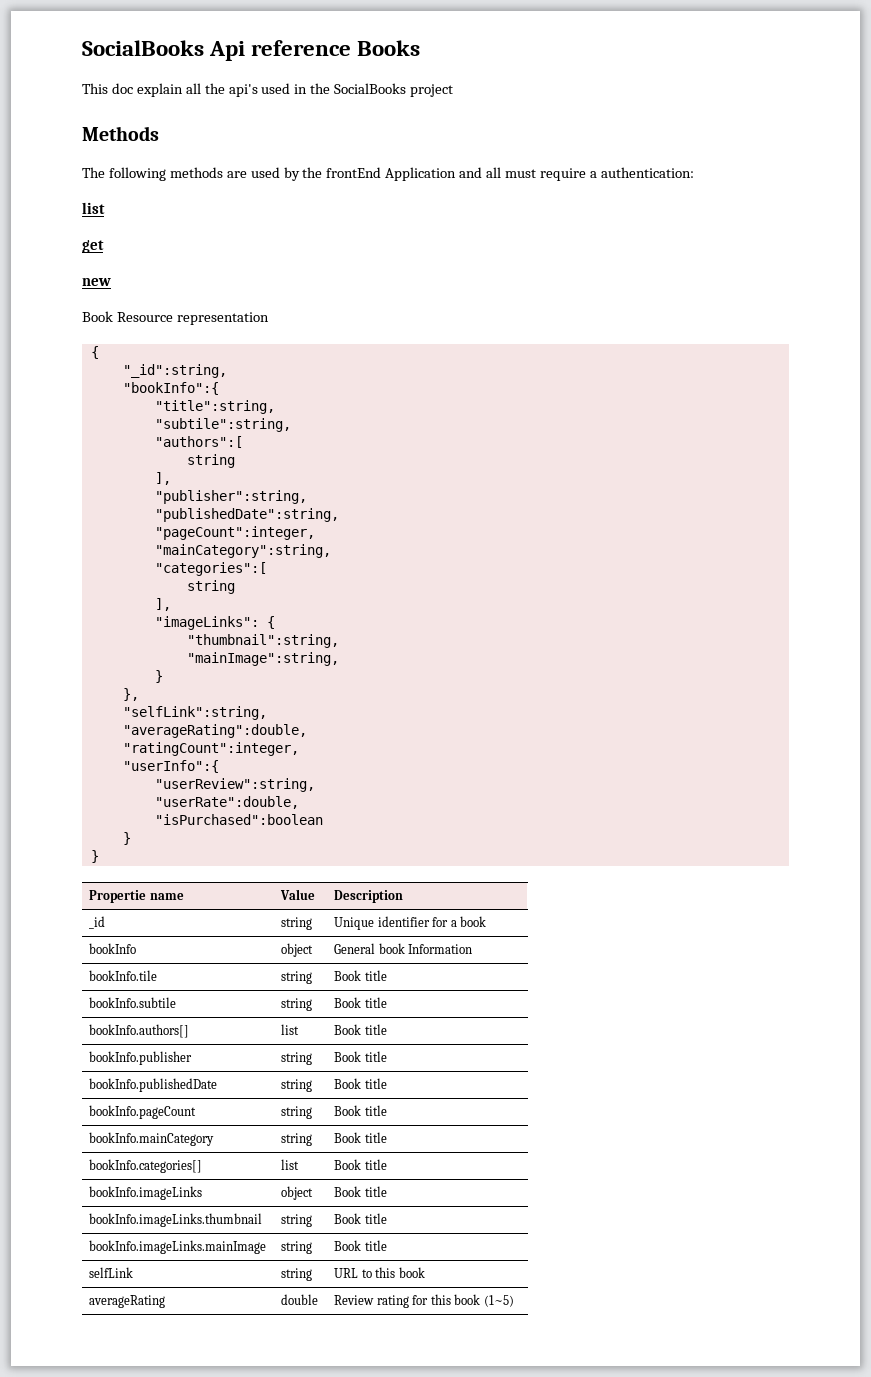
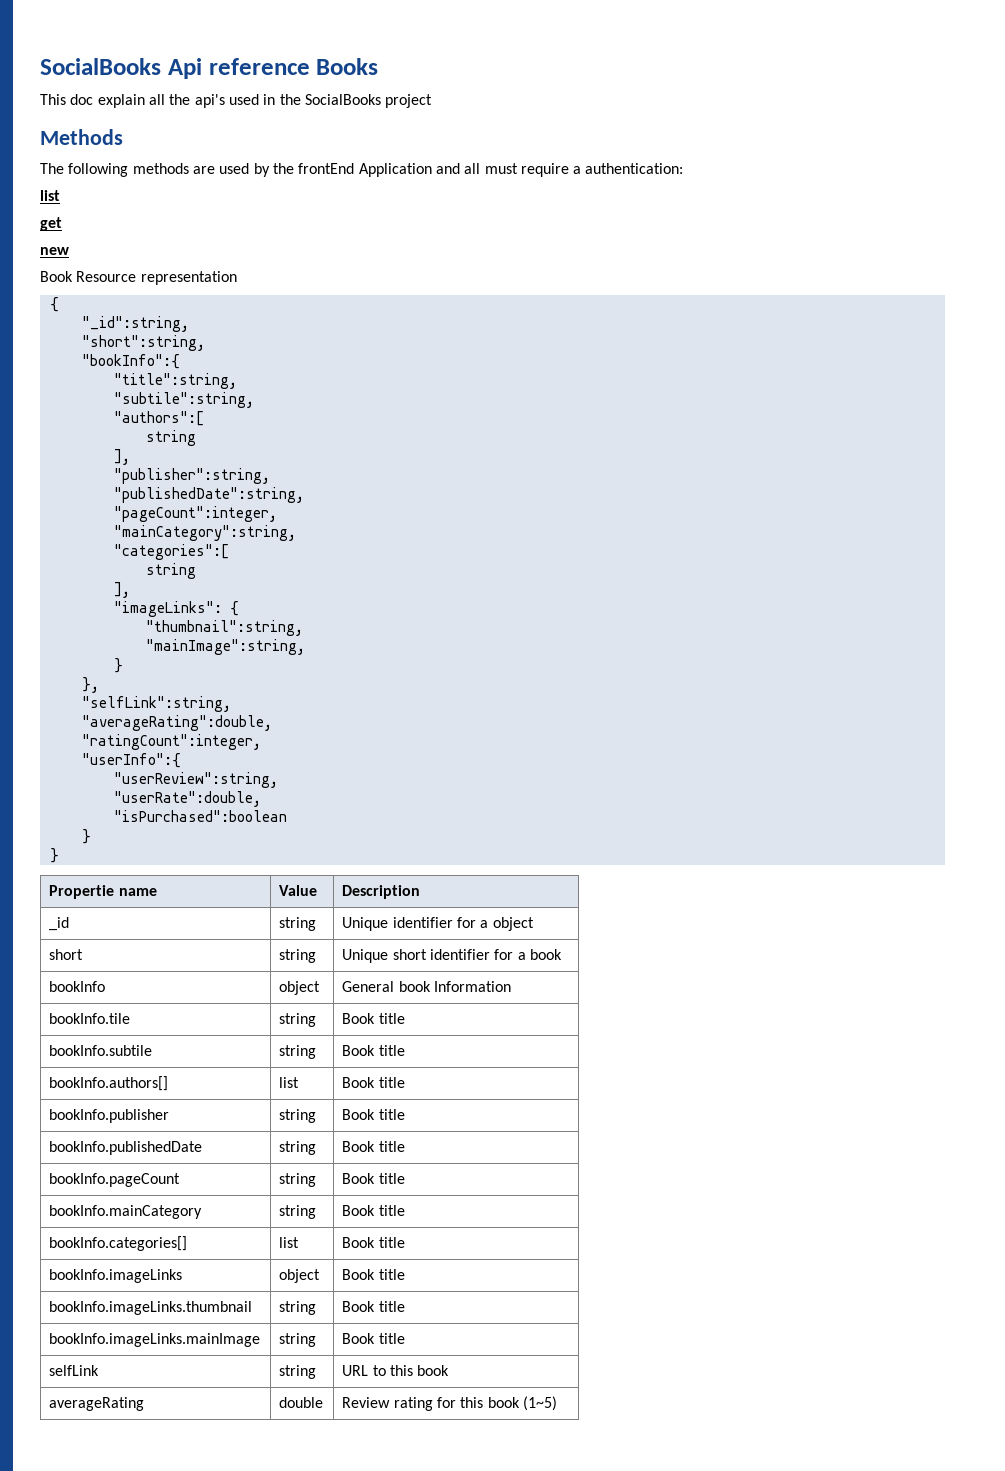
+ "short":string,
- _id | string | Unique identifier for a book
+ _id | string | Unique identifier for a object
+ short | string | Unique short identifier for a book

